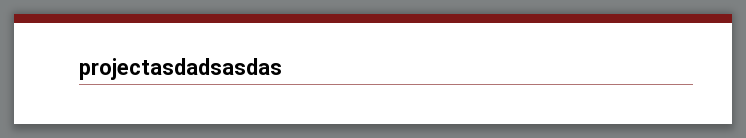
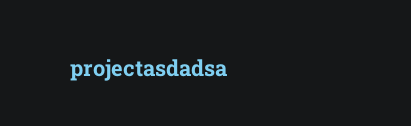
- projectasdadsasdas
+ projectasdadsa

